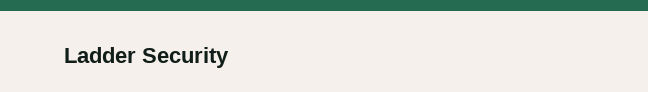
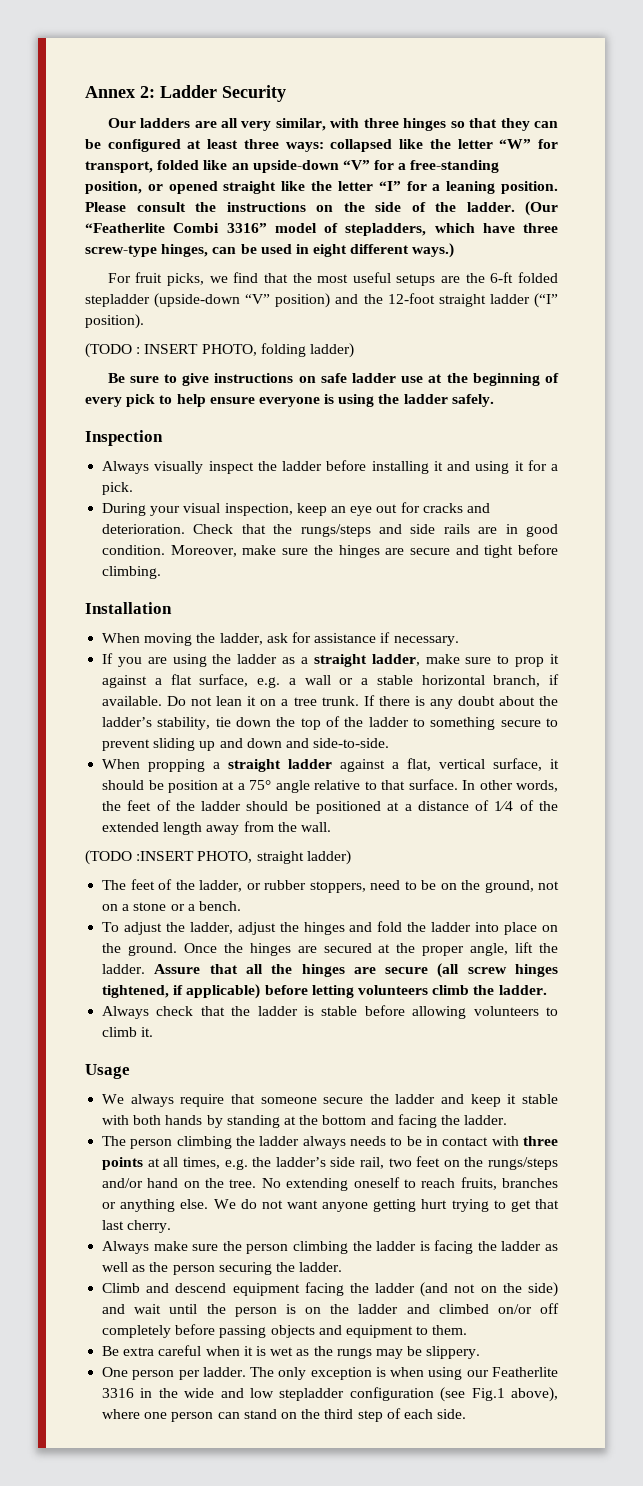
- Ladder Security
+ Annex 2: Ladder Security
+ Our ladders are all very similar, with three hinges so that they can be configured at least three ways: collapsed like the letter “W” for transport, folded like an upside-down “V” for a free-standing position, or opened straight like the letter “I” for a leaning position. Please consult the instructions on the side of the ladder. (Our “Featherlite Combi 3316” model of stepladders, which have three screw-type hinges, can be used in eight different ways.)
+ For fruit picks, we find that the most useful setups are the 6-ft folded stepladder (upside-down “V” position) and the 12-foot straight ladder (“I” position).
+ (TODO : INSERT PHOTO, folding ladder)
+ Be sure to give instructions on safe ladder use at the beginning of every pick to help ensure everyone is using the ladder safely.
+ Inspection
+ Always visually inspect the ladder before installing it and using it for a pick.
+ During your visual inspection, keep an eye out for cracks and deterioration. Check that the rungs/steps and side rails are in good condition. Moreover, make sure the hinges are secure and tight before climbing.
+ Installation
+ When moving the ladder, ask for assistance if necessary.
+ If you are using the ladder as a straight ladder, make sure to prop it against a flat surface, e.g. a wall or a stable horizontal branch, if available. Do not lean it on a tree trunk. If there is any doubt about the ladder’s stability, tie down the top of the ladder to something secure to prevent sliding up and down and side-to-side.
+ When propping a straight ladder against a flat, vertical surface, it should be position at a 75° angle relative to that surface. In other words, the feet of the ladder should be positioned at a distance of 1⁄4 of the extended length away from the wall.
+ (TODO :INSERT PHOTO, straight ladder)
+ The feet of the ladder, or rubber stoppers, need to be on the ground, not on a stone or a bench.
+ To adjust the ladder, adjust the hinges and fold the ladder into place on the ground. Once the hinges are secured at the proper angle, lift the ladder. Assure that all the hinges are secure (all screw hinges tightened, if applicable) before letting volunteers climb the ladder.
+ Always check that the ladder is stable before allowing volunteers to climb it.
+ Usage
+ We always require that someone secure the ladder and keep it stable with both hands by standing at the bottom and facing the ladder.
+ The person climbing the ladder always needs to be in contact with three points at all times, e.g. the ladder’s side rail, two feet on the rungs/steps and/or hand on the tree. No extending oneself to reach fruits, branches or anything else. We do not want anyone getting hurt trying to get that last cherry.
+ Always make sure the person climbing the ladder is facing the ladder as well as the person securing the ladder.
+ Climb and descend equipment facing the ladder (and not on the side) and wait until the person is on the ladder and climbed on/or off completely before passing objects and equipment to them.
+ Be extra careful when it is wet as the rungs may be slippery.
+ One person per ladder. The only exception is when using our Featherlite 3316 in the wide and low stepladder configuration (see Fig.1 above), where one person can stand on the third step of each side.

